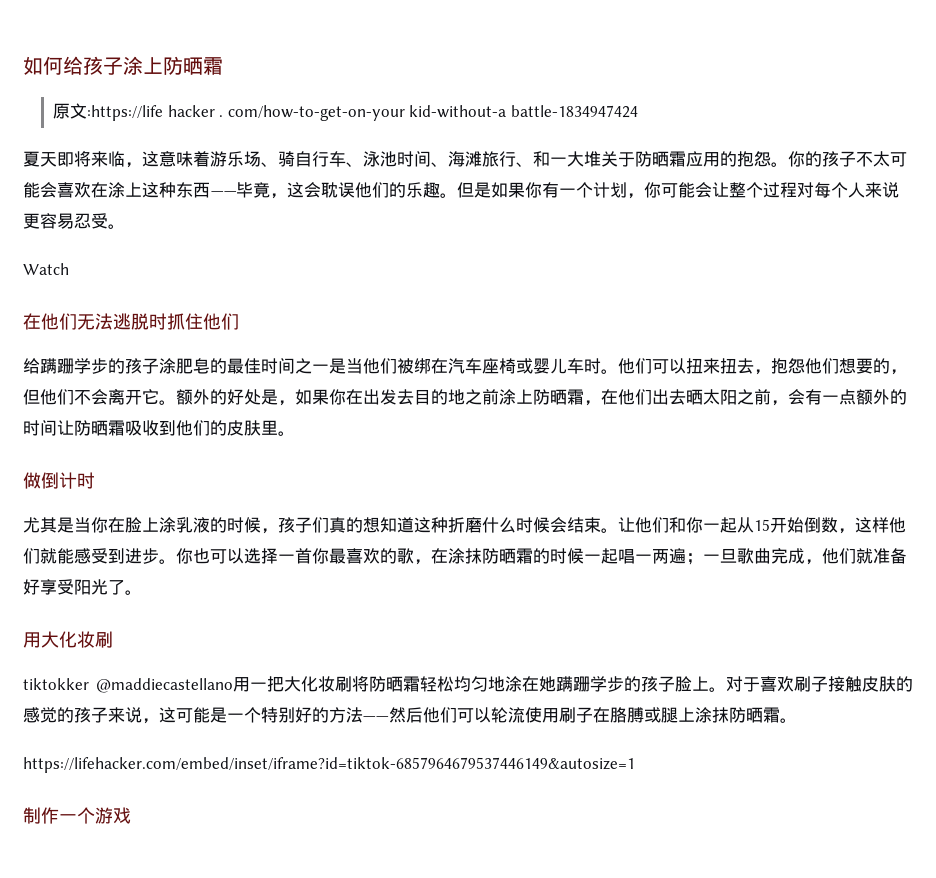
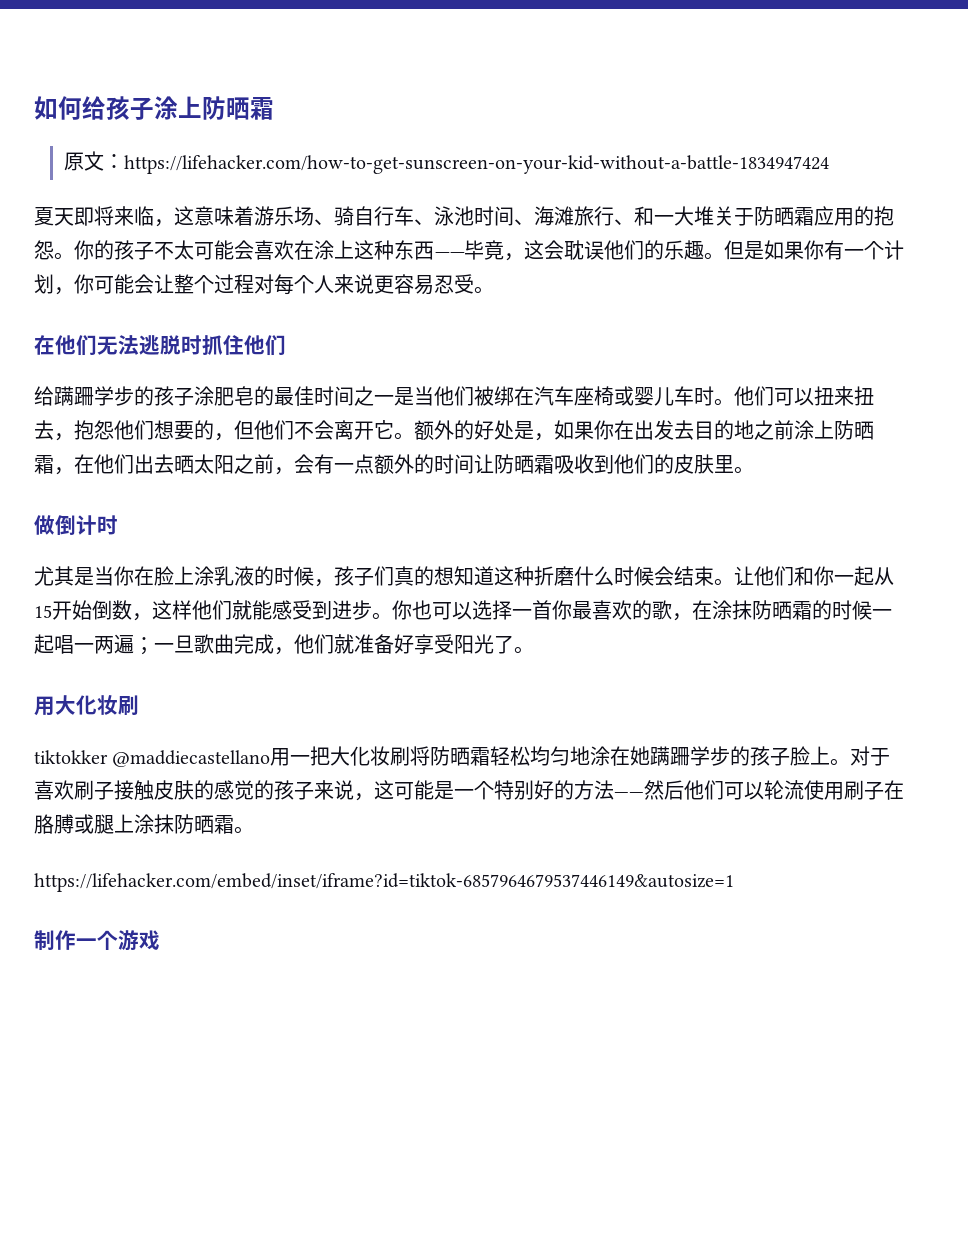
- 原文:https://life hacker . com/how-to-get-on-your kid-without-a battle-1834947424
+ 原文：https://lifehacker.com/how-to-get-sunscreen-on-your-kid-without-a-battle-1834947424
- Watch

